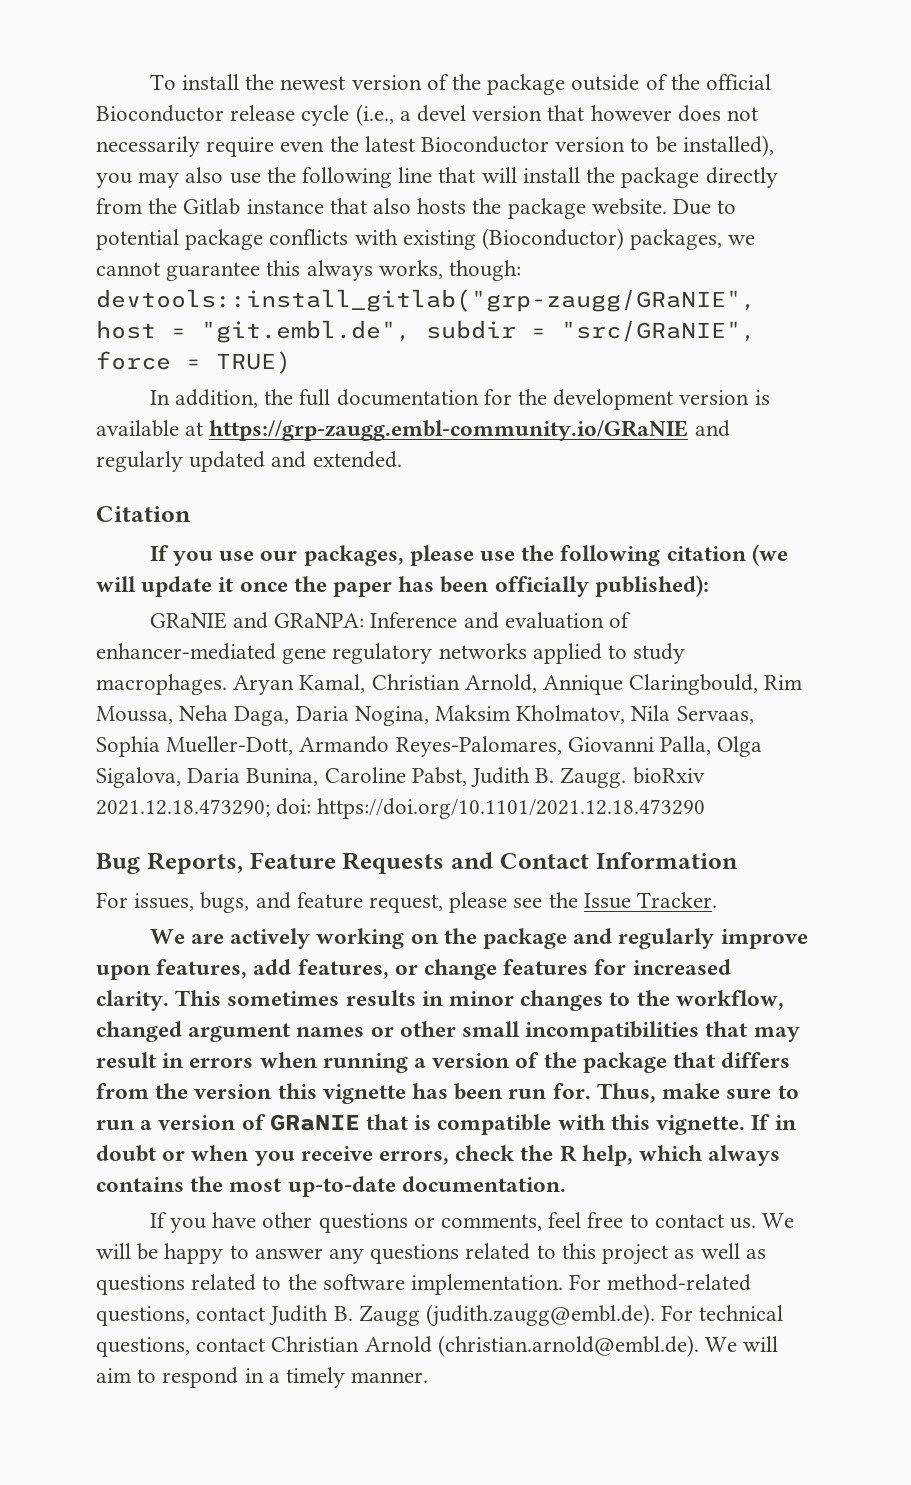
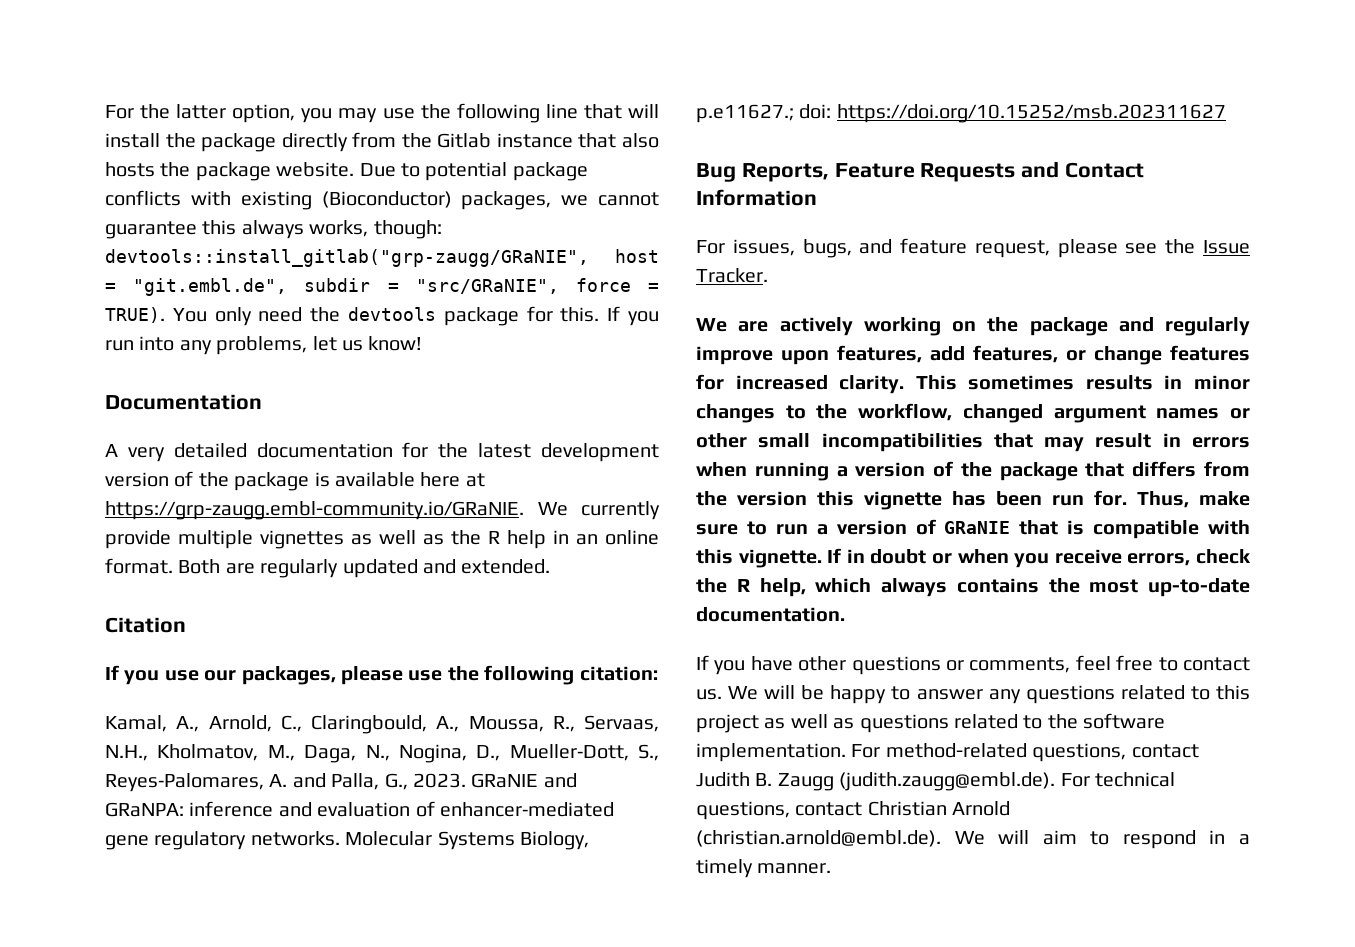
- To install the newest version of the package outside of the official Bioconductor release cycle (i.e., a devel version that however does not necessarily require even the latest Bioconductor version to be installed), you may also use the following line that will install the package directly from the Gitlab instance that also hosts the package website.
+ For the latter option, you may use the following line that will install the package directly from the Gitlab instance that also hosts the package website.
- Due to potential package conflicts with existing (Bioconductor) packages, we cannot guarantee this always works, though: devtools::install_gitlab("grp-zaugg/GRaNIE", host = "git.embl.de", subdir = "src/GRaNIE", force = TRUE)
- In addition, the full documentation for the development version is available at https://grp-zaugg.embl-community.io/GRaNIE and regularly updated and extended.
+ Due to potential package conflicts with existing (Bioconductor) packages, we cannot guarantee this always works, though: devtools::install_gitlab("grp-zaugg/GRaNIE", host = "git.embl.de", subdir = "src/GRaNIE", force = TRUE). You only need the devtools package for this. If you run into any problems, let us know!
+ Documentation
+ A very detailed documentation for the latest development version of the package is available here at https://grp-zaugg.embl-community.io/GRaNIE. We currently provide multiple vignettes as well as the R help in an online format. Both are regularly updated and extended.
- If you use our packages, please use the following citation (we will update it once the paper has been officially published):
- GRaNIE and GRaNPA: Inference and evaluation of enhancer‐mediated gene regulatory networks applied to study macrophages. Aryan Kamal, Christian Arnold, Annique Claringbould, Rim Moussa, Neha Daga, Daria Nogina, Maksim Kholmatov, Nila Servaas, Sophia Mueller-Dott, Armando Reyes-Palomares, Giovanni Palla, Olga Sigalova, Daria Bunina, Caroline Pabst, Judith B. Zaugg. bioRxiv 2021.12.18.473290; doi: https://doi.org/10.1101/2021.12.18.473290
+ If you use our packages, please use the following citation:
+ Kamal, A., Arnold, C., Claringbould, A., Moussa, R., Servaas, N.H., Kholmatov, M., Daga, N., Nogina, D., Mueller‐Dott, S., Reyes‐Palomares, A. and Palla, G., 2023. GRaNIE and GRaNPA: inference and evaluation of enhancer‐mediated gene regulatory networks. Molecular Systems Biology, p.e11627.; doi: https://doi.org/10.15252/msb.202311627

